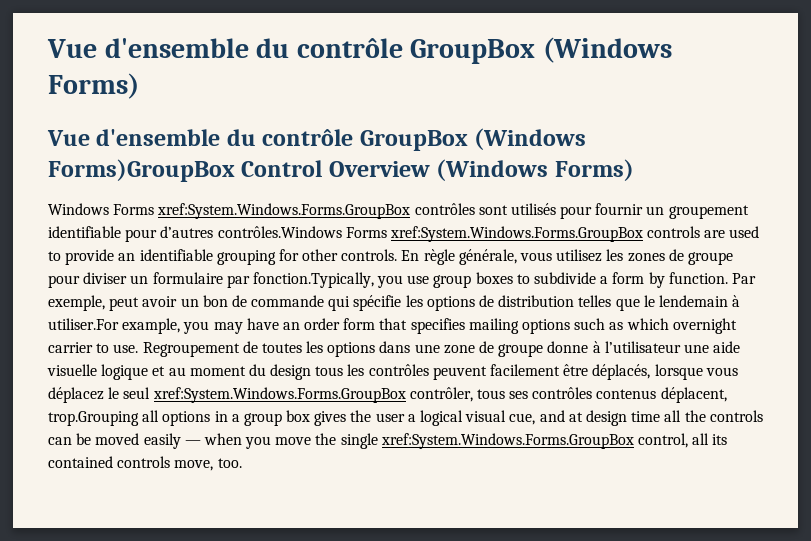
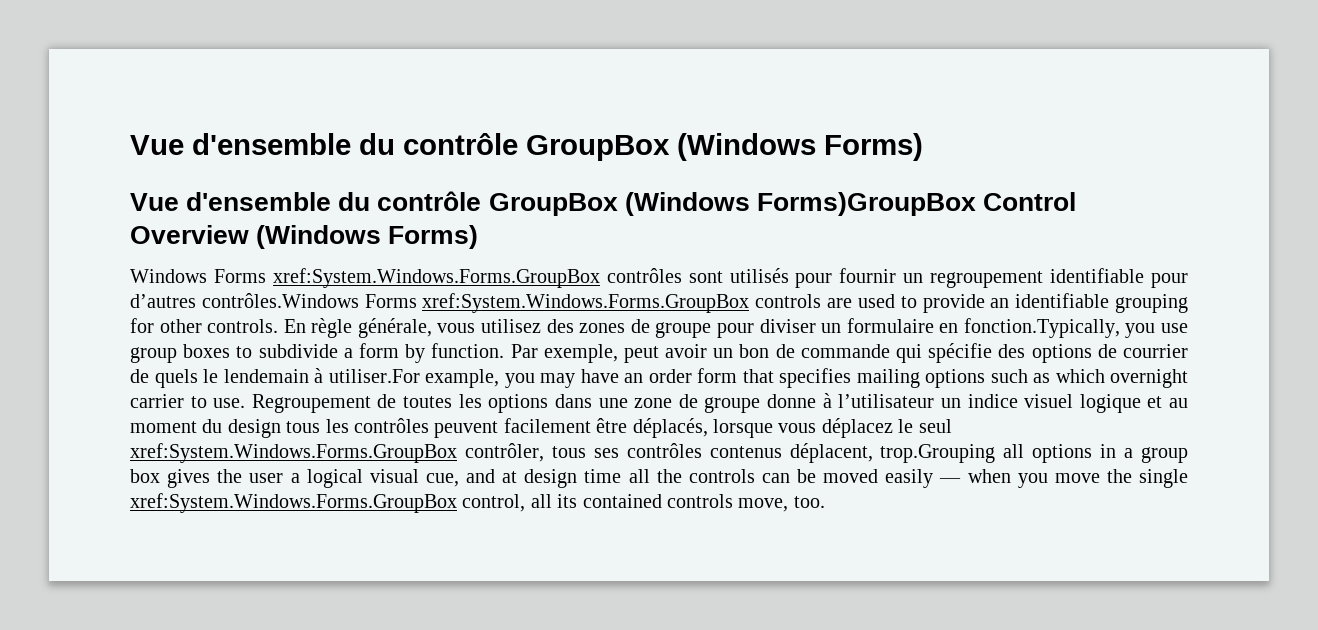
- Windows Forms xref:System.Windows.Forms.GroupBox contrôles sont utilisés pour fournir un groupement identifiable pour d’autres contrôles.Windows Forms xref:System.Windows.Forms.GroupBox controls are used to provide an identifiable grouping for other controls.
+ Windows Forms xref:System.Windows.Forms.GroupBox contrôles sont utilisés pour fournir un regroupement identifiable pour d’autres contrôles.Windows Forms xref:System.Windows.Forms.GroupBox controls are used to provide an identifiable grouping for other controls.
- En règle générale, vous utilisez les zones de groupe pour diviser un formulaire par fonction.Typically, you use group boxes to subdivide a form by function.
+ En règle générale, vous utilisez des zones de groupe pour diviser un formulaire en fonction.Typically, you use group boxes to subdivide a form by function.
- Par exemple, peut avoir un bon de commande qui spécifie les options de distribution telles que le lendemain à utiliser.For example, you may have an order form that specifies mailing options such as which overnight carrier to use.
+ Par exemple, peut avoir un bon de commande qui spécifie des options de courrier de quels le lendemain à utiliser.For example, you may have an order form that specifies mailing options such as which overnight carrier to use.
- Regroupement de toutes les options dans une zone de groupe donne à l’utilisateur une aide visuelle logique et au moment du design tous les contrôles peuvent facilement être déplacés, lorsque vous déplacez le seul xref:System.Windows.Forms.GroupBox contrôler, tous ses contrôles contenus déplacent, trop.Grouping all options in a group box gives the user a logical visual cue, and at design time all the controls can be moved easily — when you move the single xref:System.Windows.Forms.GroupBox control, all its contained controls move, too.
+ Regroupement de toutes les options dans une zone de groupe donne à l’utilisateur un indice visuel logique et au moment du design tous les contrôles peuvent facilement être déplacés, lorsque vous déplacez le seul xref:System.Windows.Forms.GroupBox contrôler, tous ses contrôles contenus déplacent, trop.Grouping all options in a group box gives the user a logical visual cue, and at design time all the controls can be moved easily — when you move the single xref:System.Windows.Forms.GroupBox control, all its contained controls move, too.

